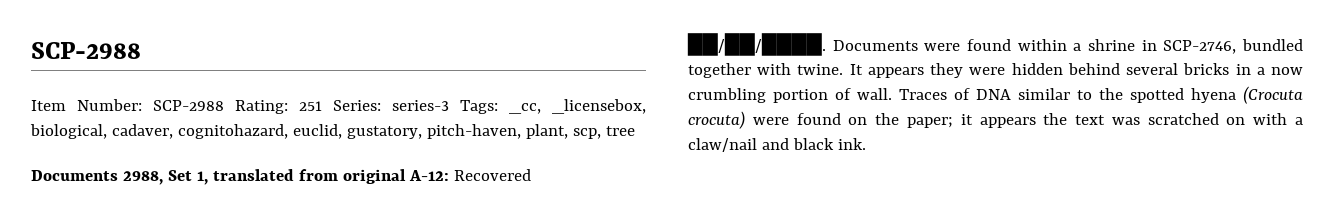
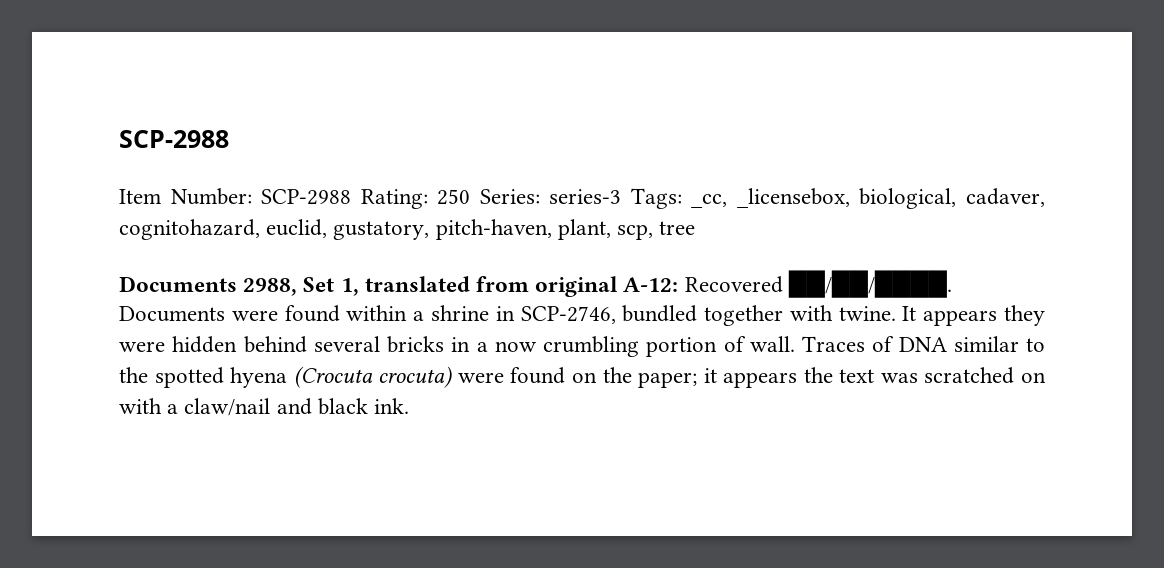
- Item Number: SCP-2988 Rating: 251 Series: series-3 Tags: _cc, _licensebox, biological, cadaver, cognitohazard, euclid, gustatory, pitch-haven, plant, scp, tree
+ Item Number: SCP-2988 Rating: 250 Series: series-3 Tags: _cc, _licensebox, biological, cadaver, cognitohazard, euclid, gustatory, pitch-haven, plant, scp, tree

